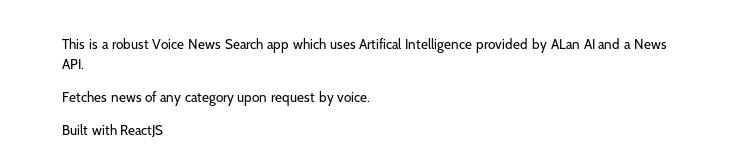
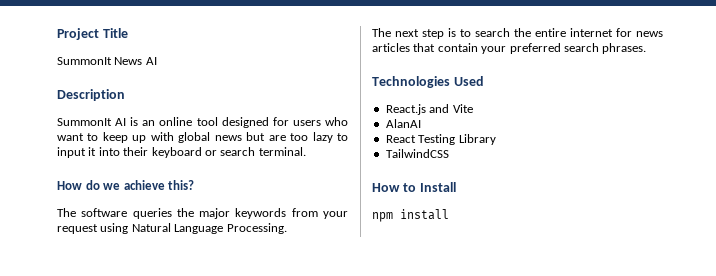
- This is a robust Voice News Search app which uses Artifical Intelligence provided by ALan AI and a News API.
- Fetches news of any category upon request by voice.
- Built with ReactJS
+ Project Title
+ SummonIt News AI
+ Description
+ SummonIt AI is an online tool designed for users who want to keep up with global news but are too lazy to input it into their keyboard or search terminal.
+ How do we achieve this?
+ The software queries the major keywords from your request using Natural Language Processing.
+ The next step is to search the entire internet for news articles that contain your preferred search phrases.
+ Technologies Used
+ React.js and Vite
+ AlanAI
+ React Testing Library
+ TailwindCSS
+ How to Install
+ npm install

